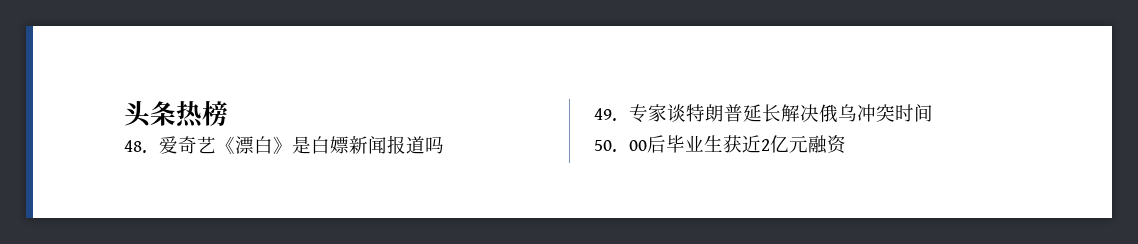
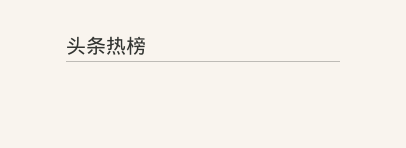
- 48.爱奇艺《漂白》是白嫖新闻报道吗
- 49.专家谈特朗普延长解决俄乌冲突时间
- 50. 00后毕业生获近2亿元融资

